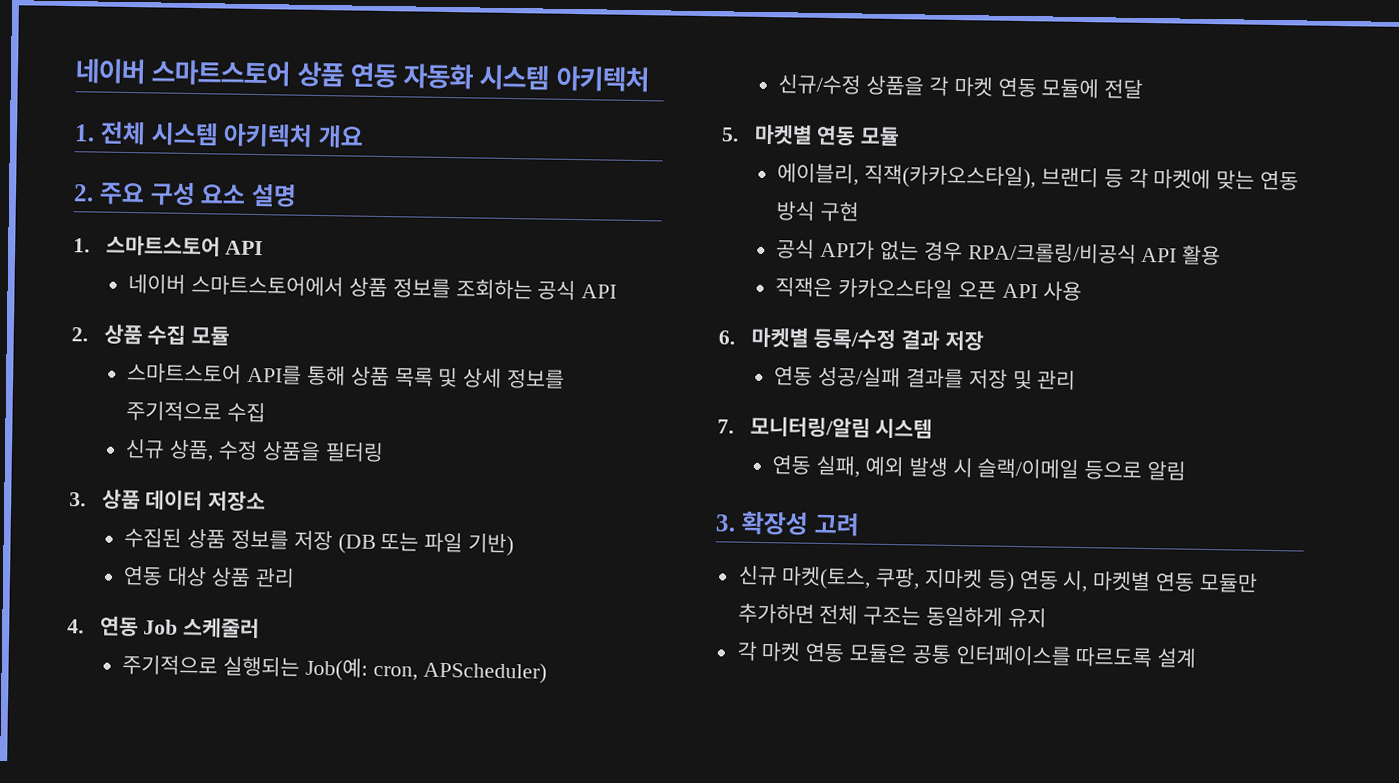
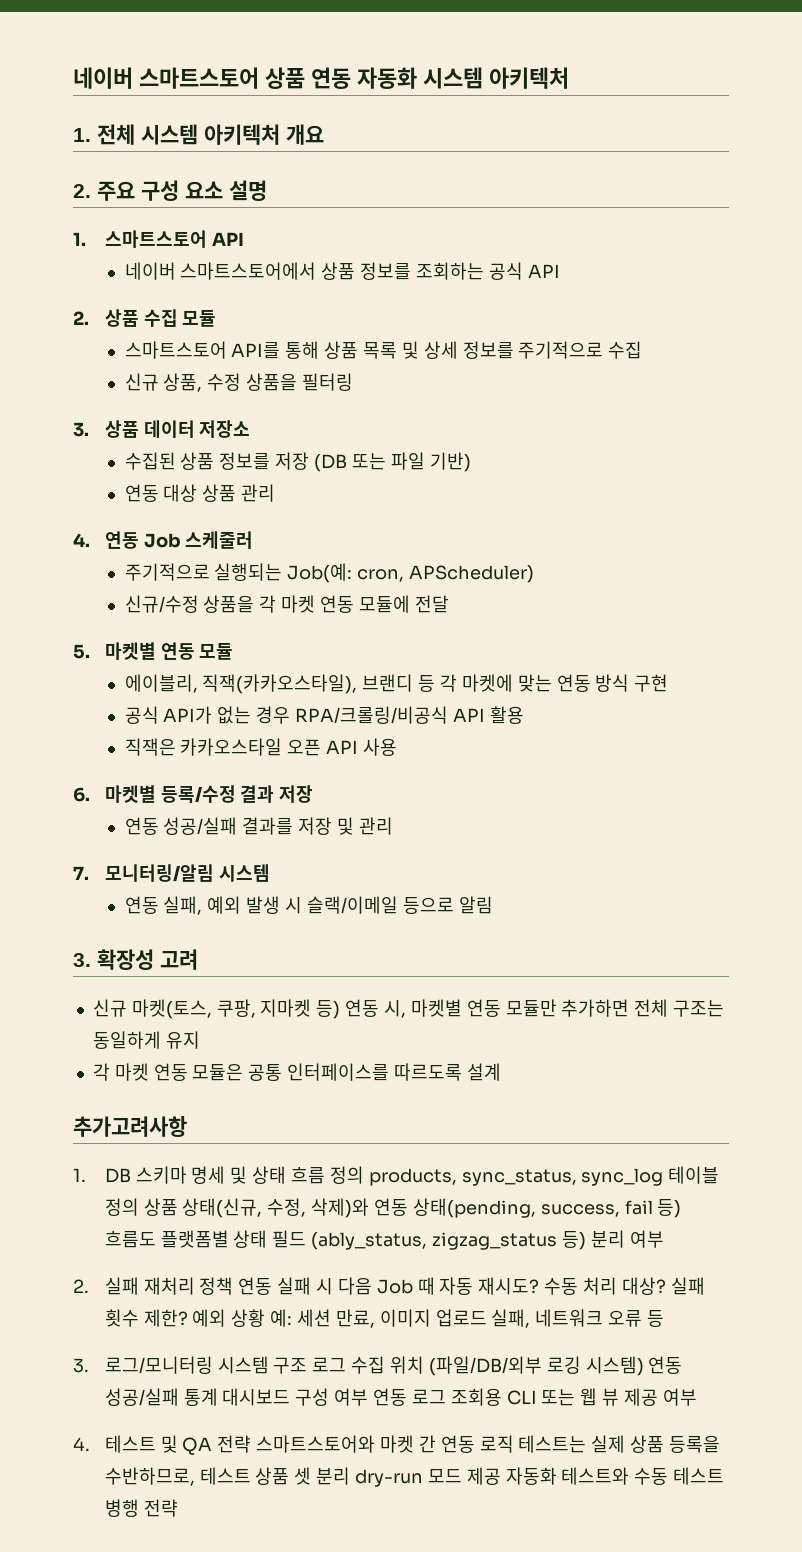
+ 추가고려사항
+ 1. DB 스키마 명세 및 상태 흐름 정의 products, sync_status, sync_log 테이블 정의 상품 상태(신규, 수정, 삭제)와 연동 상태(pending, success, fail 등) 흐름도 플랫폼별 상태 필드 (ably_status, zigzag_status 등) 분리 여부
+ 2. 실패 재처리 정책 연동 실패 시 다음 Job 때 자동 재시도? 수동 처리 대상? 실패 횟수 제한? 예외 상황 예: 세션 만료, 이미지 업로드 실패, 네트워크 오류 등
+ 3. 로그/모니터링 시스템 구조 로그 수집 위치 (파일/DB/외부 로깅 시스템) 연동 성공/실패 통계 대시보드 구성 여부 연동 로그 조회용 CLI 또는 웹 뷰 제공 여부
+ 4. 테스트 및 QA 전략 스마트스토어와 마켓 간 연동 로직 테스트는 실제 상품 등록을 수반하므로, 테스트 상품 셋 분리 dry-run 모드 제공 자동화 테스트와 수동 테스트 병행 전략

